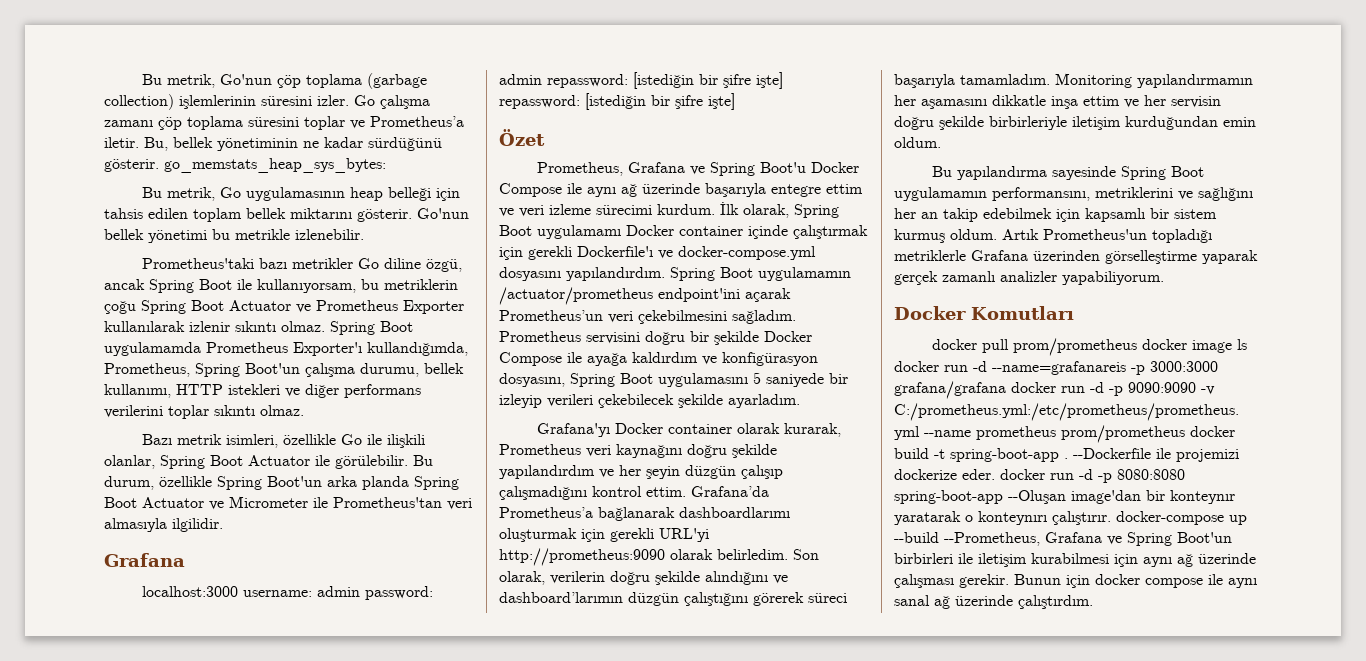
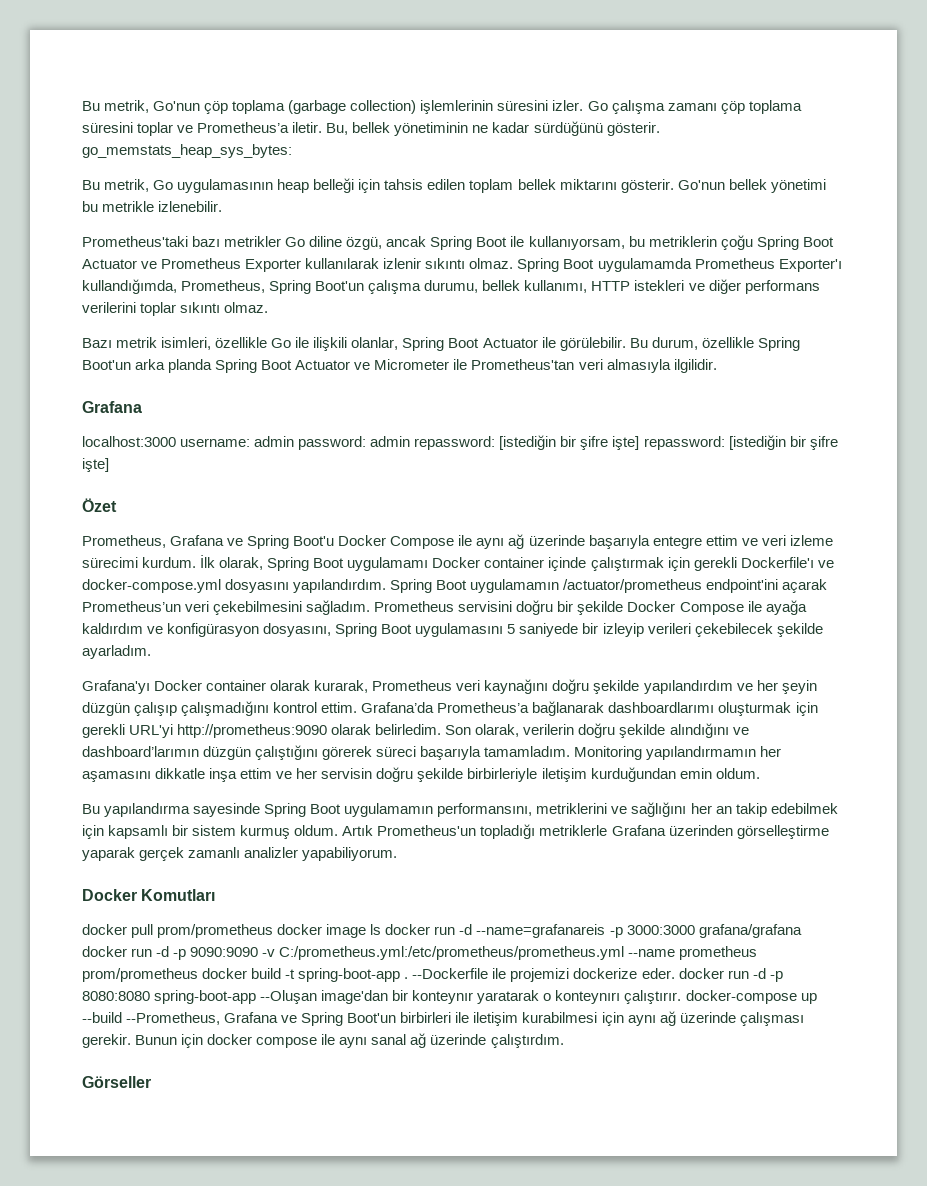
+ Görseller

